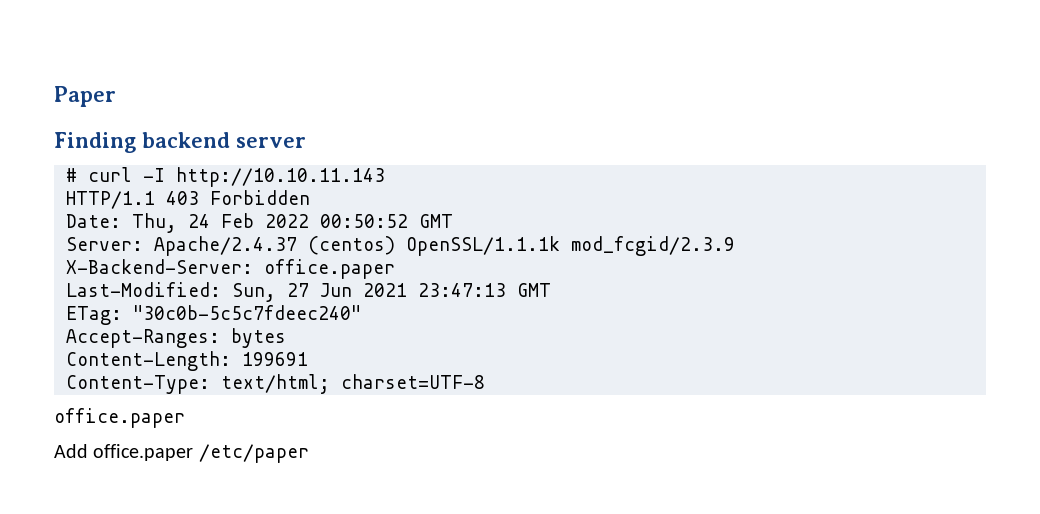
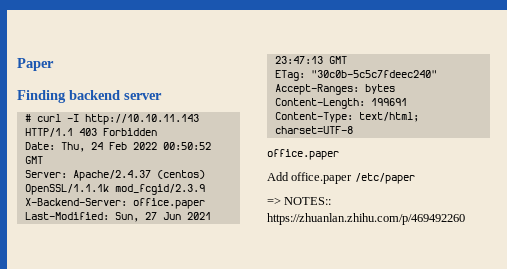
+ => NOTES:: https://zhuanlan.zhihu.com/p/469492260

